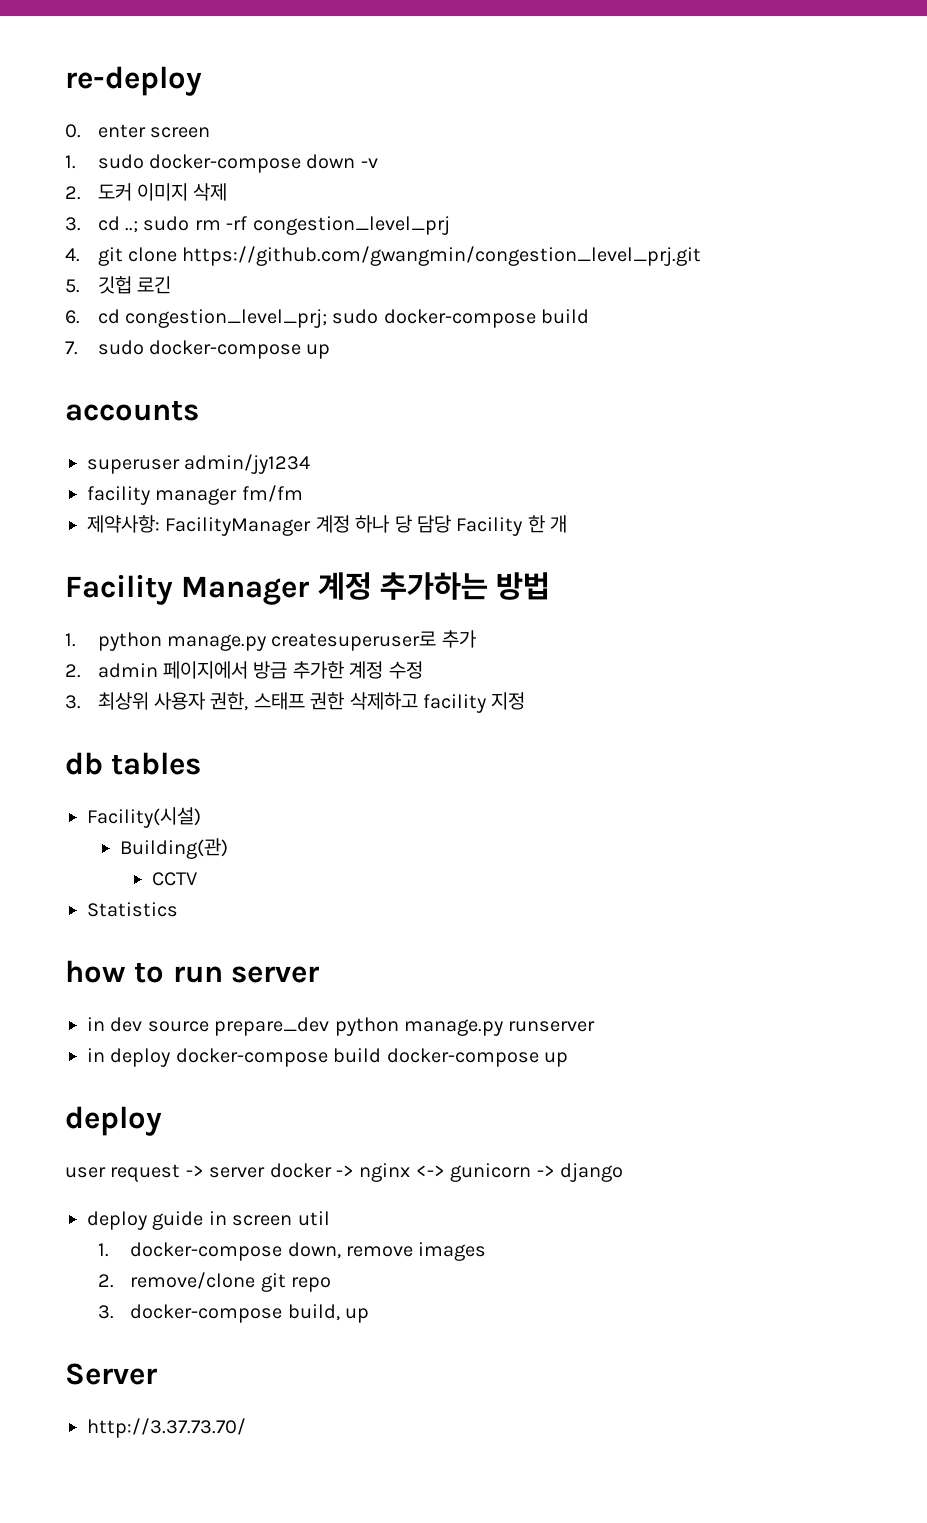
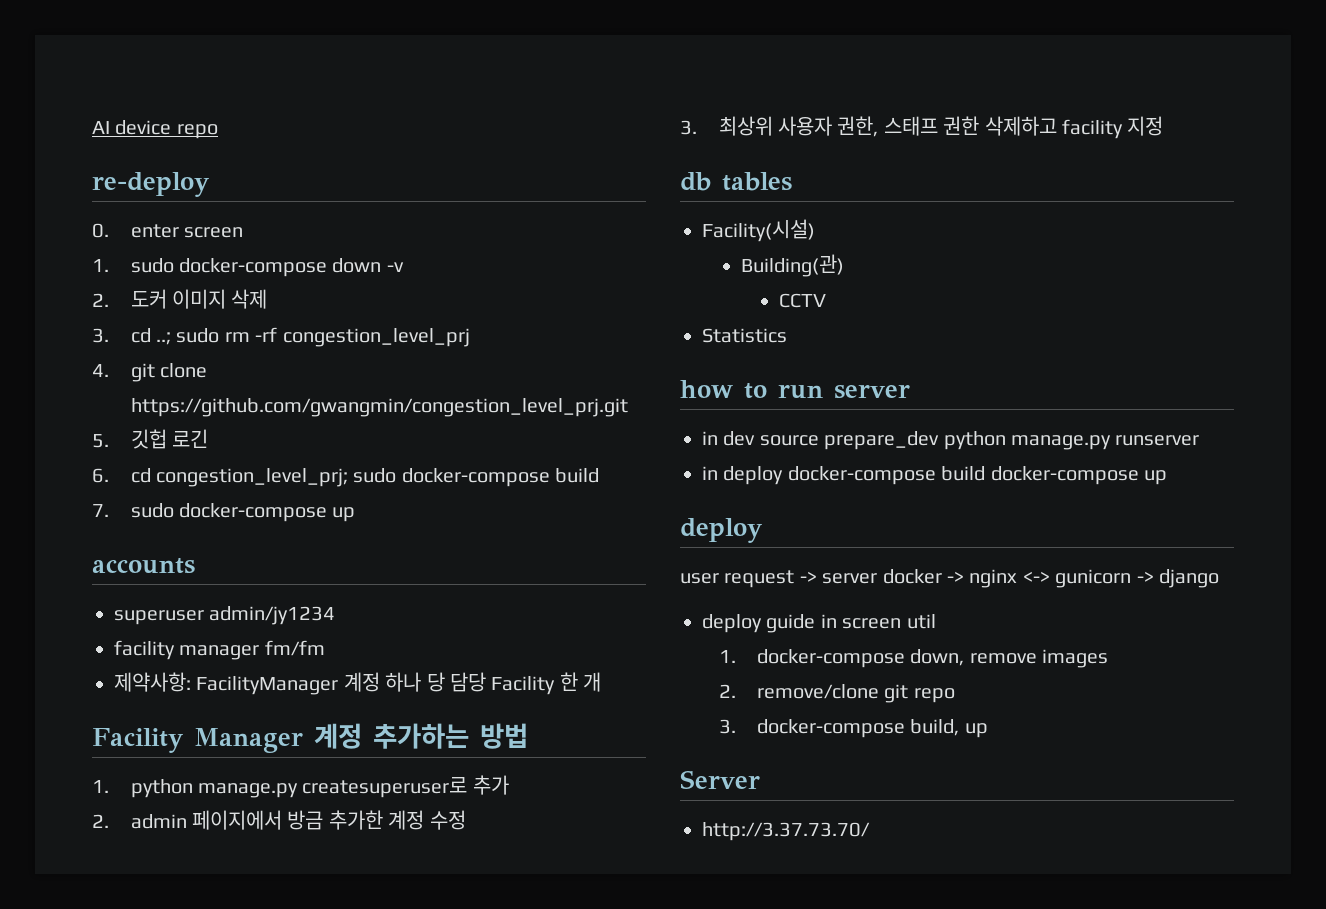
+ AI device repo

